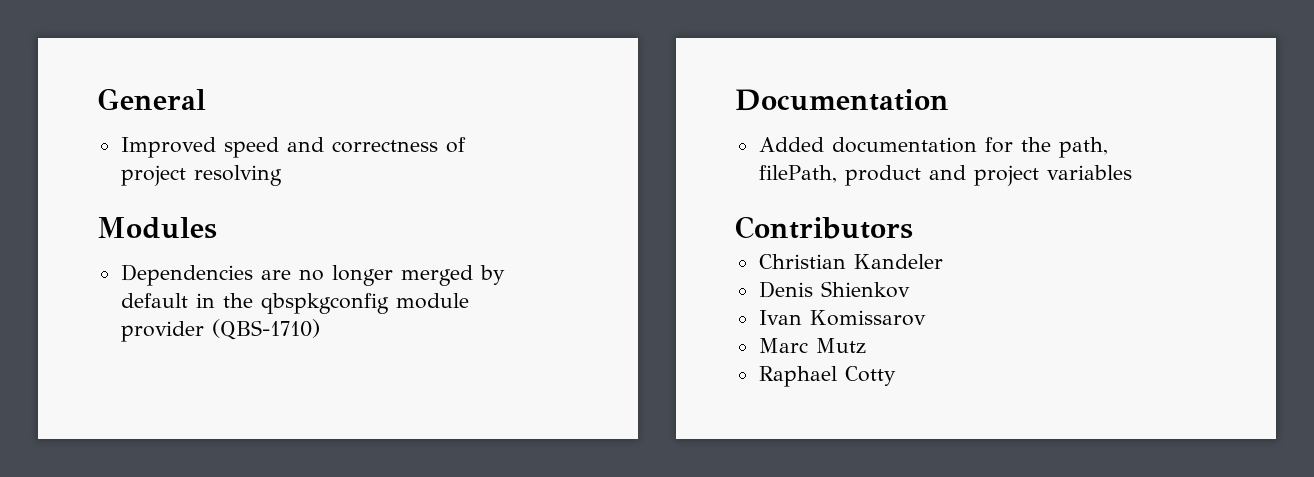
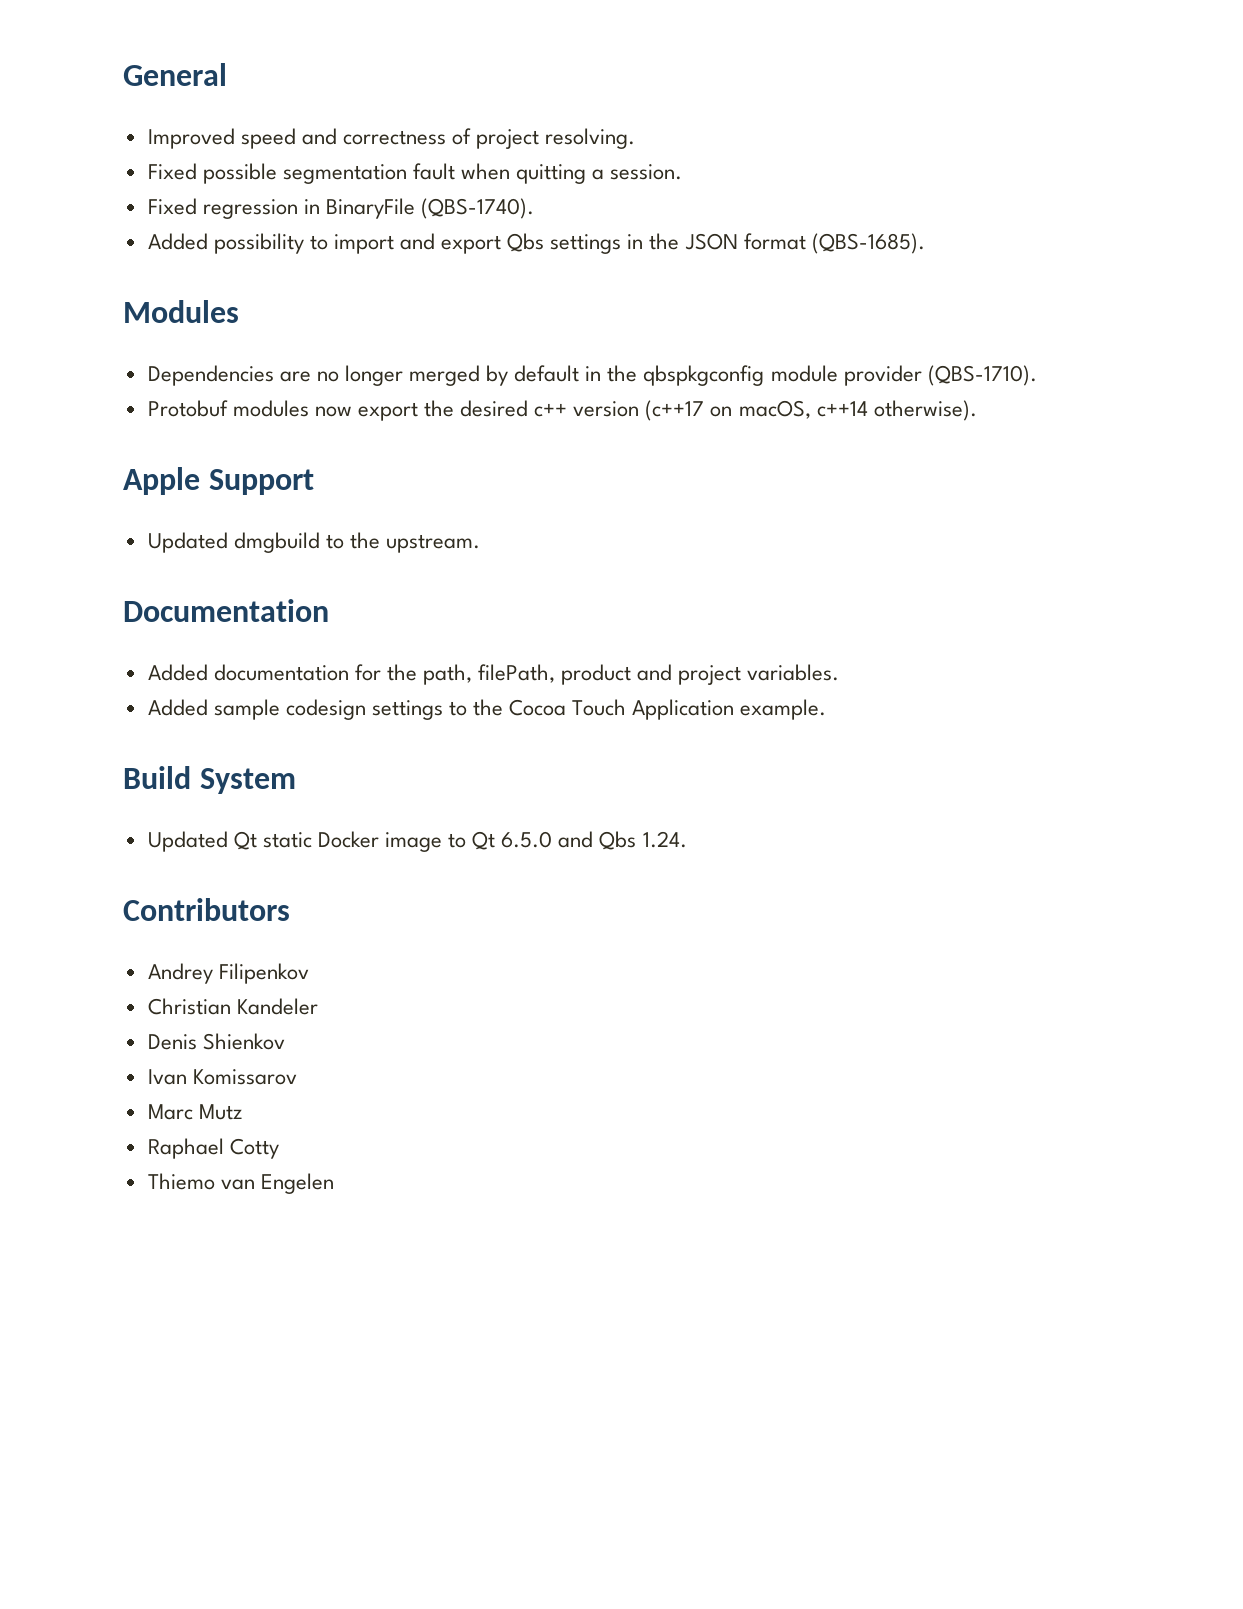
- Improved speed and correctness of project resolving
+ Improved speed and correctness of project resolving.
+ Fixed possible segmentation fault when quitting a session.
+ Fixed regression in BinaryFile (QBS-1740).
+ Added possibility to import and export Qbs settings in the JSON format (QBS-1685).
- Dependencies are no longer merged by default in the qbspkgconfig module provider (QBS-1710)
+ Dependencies are no longer merged by default in the qbspkgconfig module provider (QBS-1710).
+ Protobuf modules now export the desired c++ version (c++17 on macOS, c++14 otherwise).
+ Apple Support
+ Updated dmgbuild to the upstream.
- Added documentation for the path, filePath, product and project variables
+ Added documentation for the path, filePath, product and project variables.
+ Added sample codesign settings to the Cocoa Touch Application example.
+ Build System
+ Updated Qt static Docker image to Qt 6.5.0 and Qbs 1.24.
+ Andrey Filipenkov
+ Thiemo van Engelen

